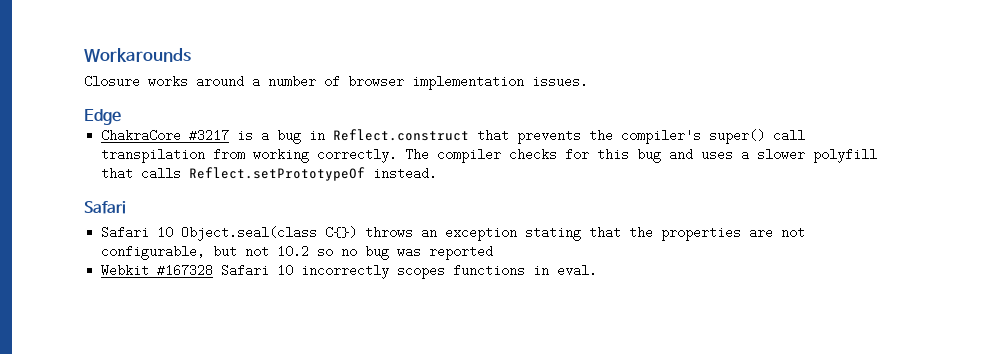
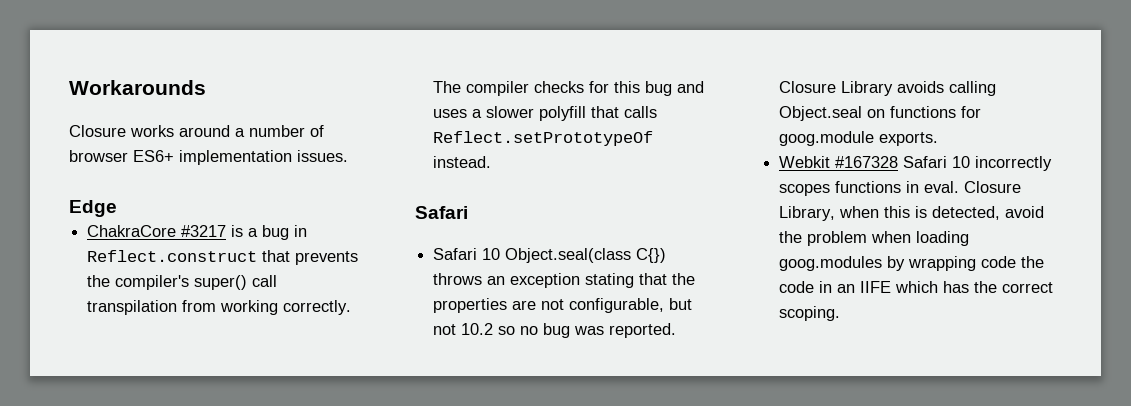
- Closure works around a number of browser implementation issues.
+ Closure works around a number of browser ES6+ implementation issues.
- Safari 10 Object.seal(class C{}) throws an exception stating that the properties are not configurable, but not 10.2 so no bug was reported
+ Safari 10 Object.seal(class C{}) throws an exception stating that the properties are not configurable, but not 10.2 so no bug was reported. Closure Library avoids calling Object.seal on functions for goog.module exports.
+ Closure Library, when this is detected, avoid the problem when loading goog.modules by wrapping code the code in an IIFE which has the correct scoping.

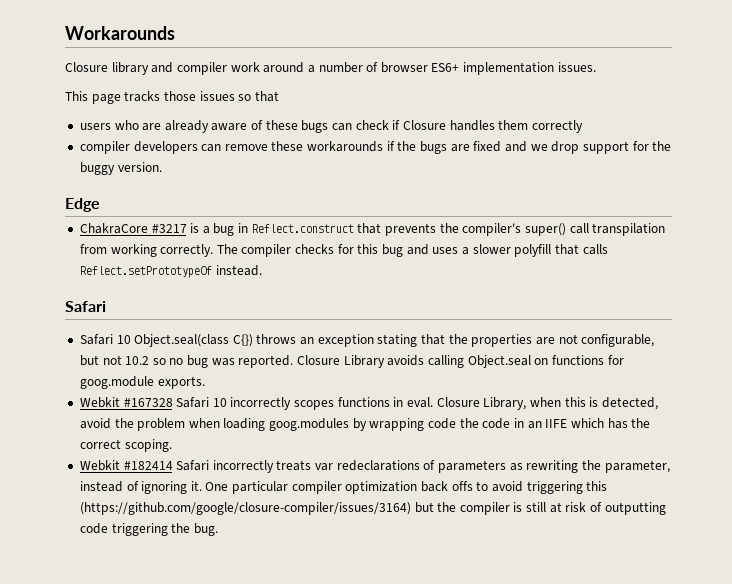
- Closure works around a number of browser ES6+ implementation issues.
+ Closure library and compiler work around a number of browser ES6+ implementation issues.
+ This page tracks those issues so that
+ users who are already aware of these bugs can check if Closure handles them correctly
+ compiler developers can remove these workarounds if the bugs are fixed and we drop support for the buggy version.
+ Webkit #182414 Safari incorrectly treats var redeclarations of parameters as rewriting the parameter, instead of ignoring it. One particular compiler optimization back offs to avoid triggering this (https://github.com/google/closure-compiler/issues/3164) but the compiler is still at risk of outputting code triggering the bug.

